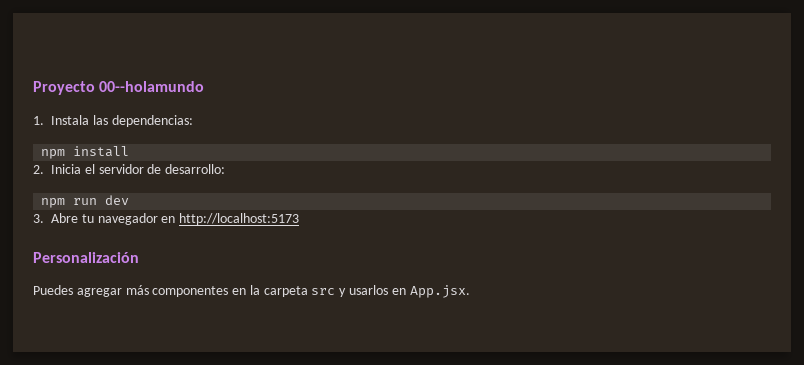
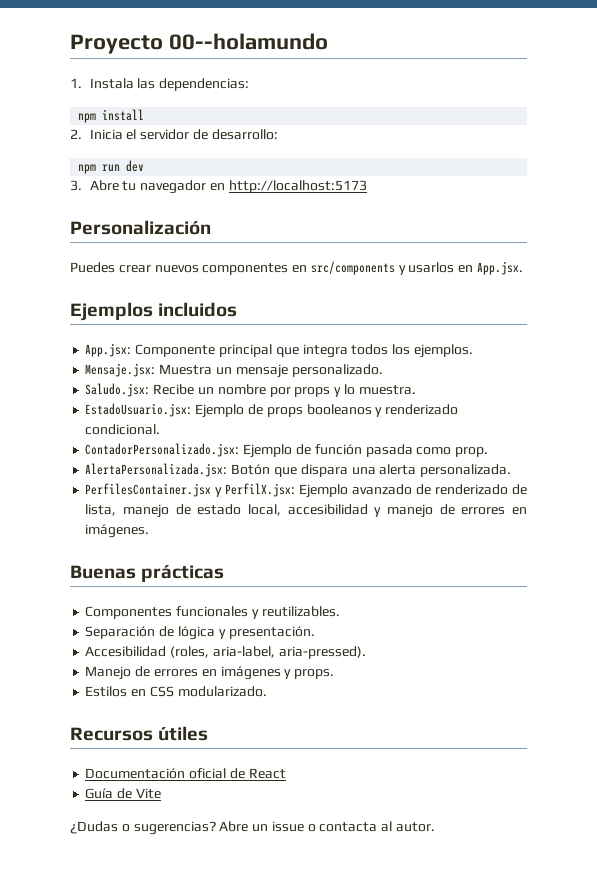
- Puedes agregar más componentes en la carpeta src y usarlos en App.jsx.
+ Puedes crear nuevos componentes en src/components y usarlos en App.jsx.
+ Ejemplos incluidos
+ App.jsx: Componente principal que integra todos los ejemplos.
+ Mensaje.jsx: Muestra un mensaje personalizado.
+ Saludo.jsx: Recibe un nombre por props y lo muestra.
+ EstadoUsuario.jsx: Ejemplo de props booleanos y renderizado condicional.
+ ContadorPersonalizado.jsx: Ejemplo de función pasada como prop.
+ AlertaPersonalizada.jsx: Botón que dispara una alerta personalizada.
+ PerfilesContainer.jsx y PerfilX.jsx: Ejemplo avanzado de renderizado de lista, manejo de estado local, accesibilidad y manejo de errores en imágenes.
+ Buenas prácticas
+ Componentes funcionales y reutilizables.
+ Separación de lógica y presentación.
+ Accesibilidad (roles, aria-label, aria-pressed).
+ Manejo de errores en imágenes y props.
+ Estilos en CSS modularizado.
+ Recursos útiles
+ Documentación oficial de React
+ Guía de Vite
+ ¿Dudas o sugerencias? Abre un issue o contacta al autor.

